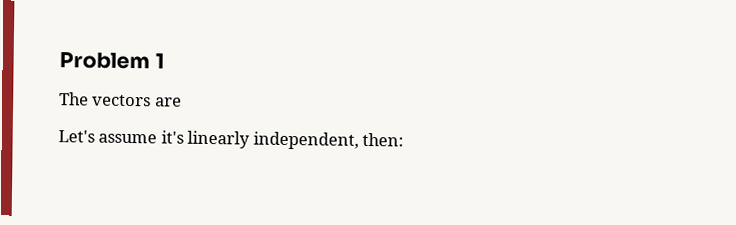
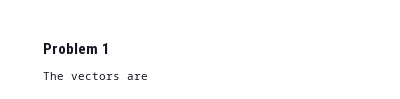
- Let's assume it's linearly independent, then:

